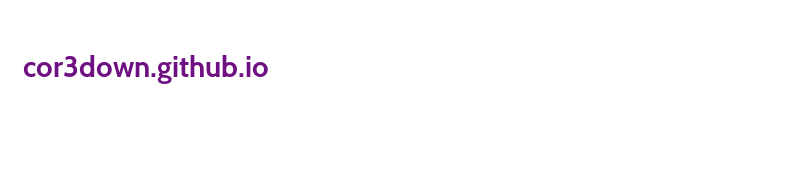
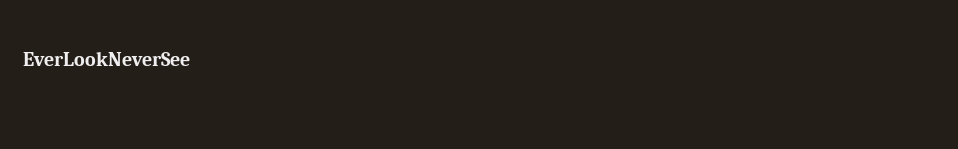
- cor3down.github.io
+ EverLookNeverSee

